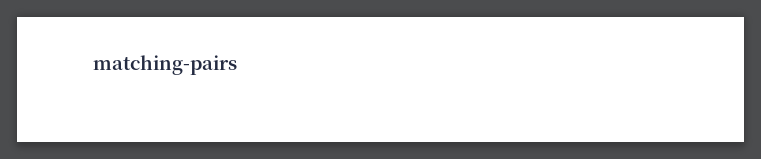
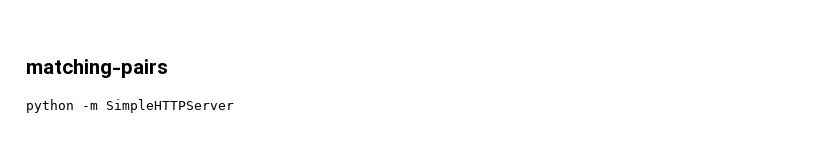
+ python -m SimpleHTTPServer

